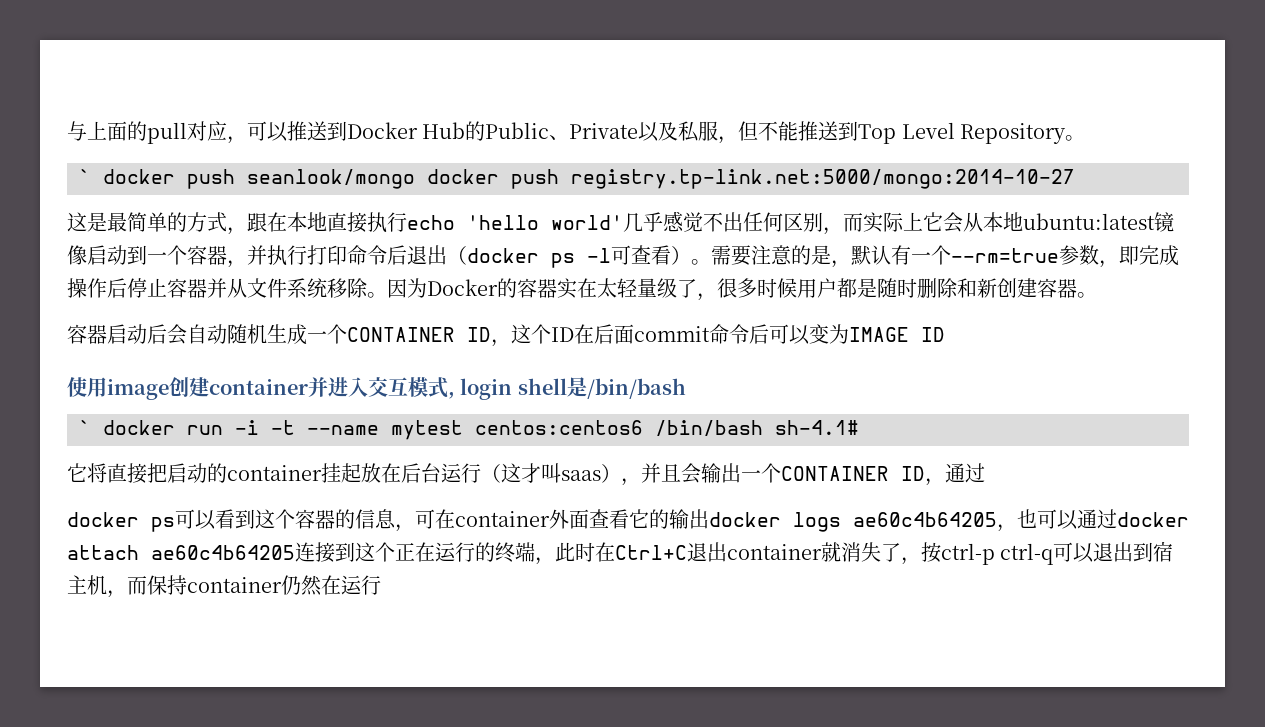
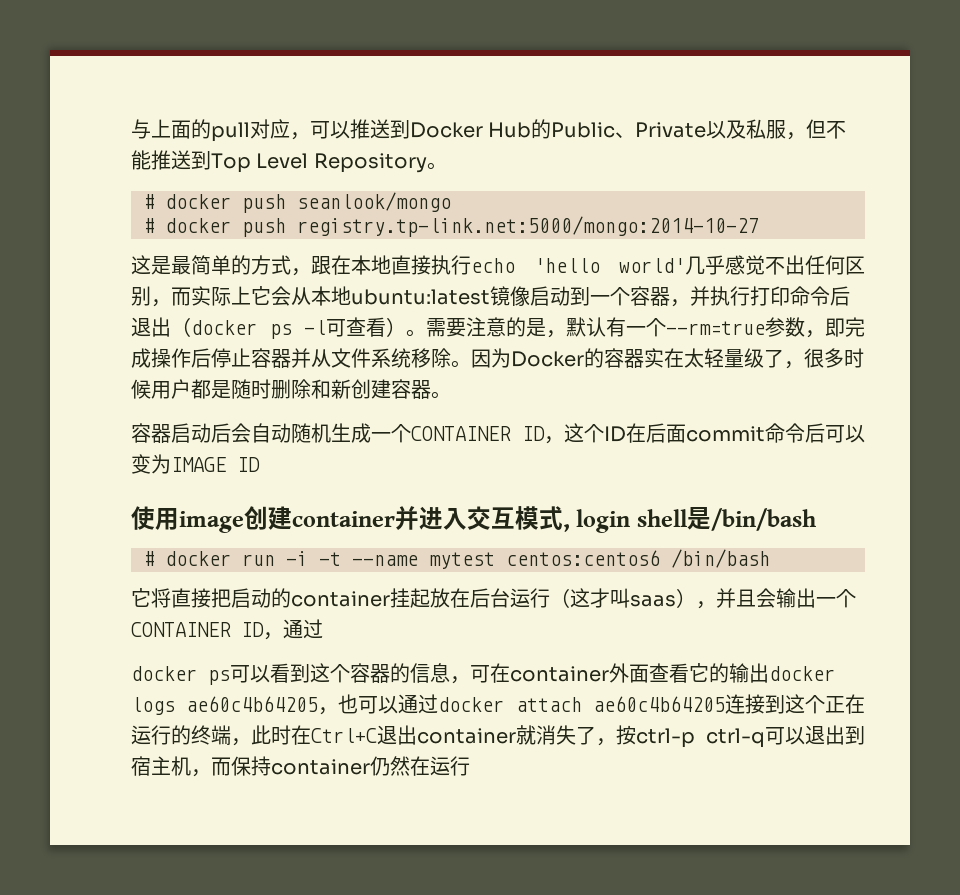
- ` docker push seanlook/mongo docker push registry.tp-link.net:5000/mongo:2014-10-27
+ # docker push seanlook/mongo
+ # docker push registry.tp-link.net:5000/mongo:2014-10-27
- ` docker run -i -t --name mytest centos:centos6 /bin/bash sh-4.1#
+ # docker run -i -t --name mytest centos:centos6 /bin/bash

